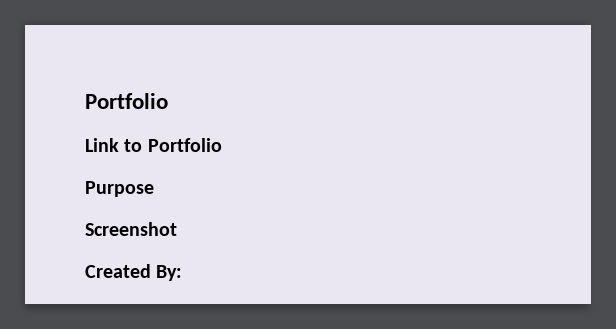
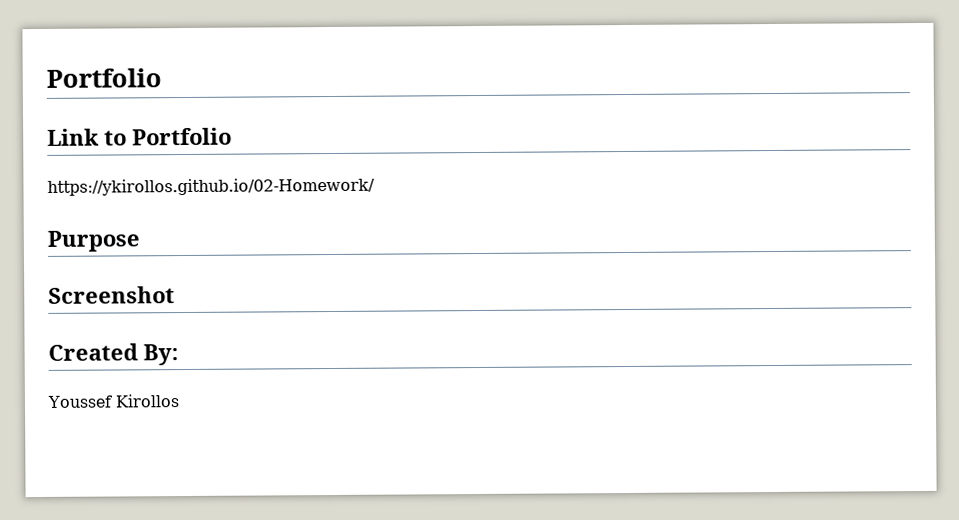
+ https://ykirollos.github.io/02-Homework/
+ Youssef Kirollos

